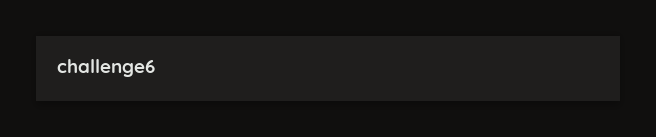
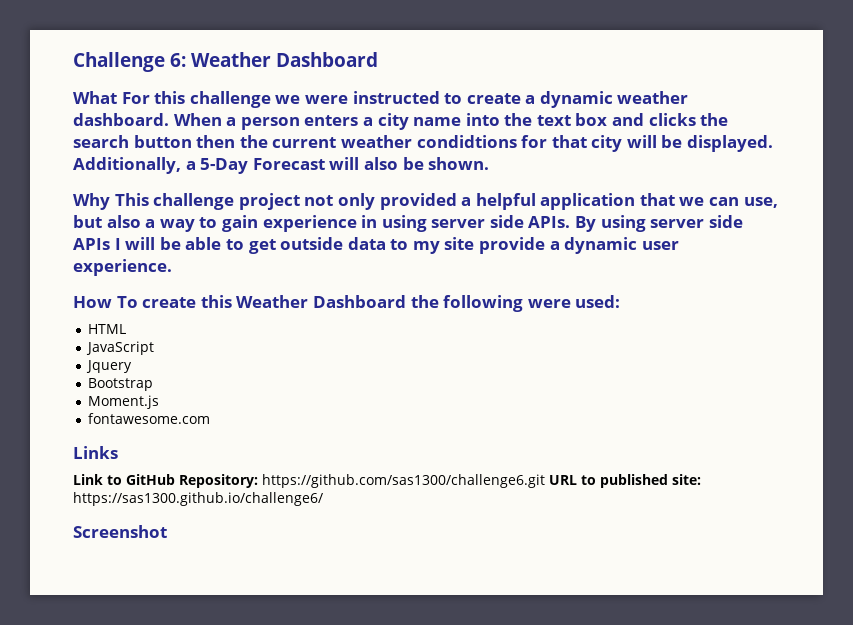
- challenge6
+ Challenge 6: Weather Dashboard
+ What For this challenge we were instructed to create a dynamic weather dashboard. When a person enters a city name into the text box and clicks the search button then the current weather condidtions for that city will be displayed. Additionally, a 5-Day Forecast will also be shown.
+ Why This challenge project not only provided a helpful application that we can use, but also a way to gain experience in using server side APIs. By using server side APIs I will be able to get outside data to my site provide a dynamic user experience.
+ How To create this Weather Dashboard the following were used:
+ HTML
+ JavaScript
+ Jquery
+ Bootstrap
+ Moment.js
+ fontawesome.com
+ Links
+ Link to GitHub Repository: https://github.com/sas1300/challenge6.git URL to published site: https://sas1300.github.io/challenge6/
+ Screenshot

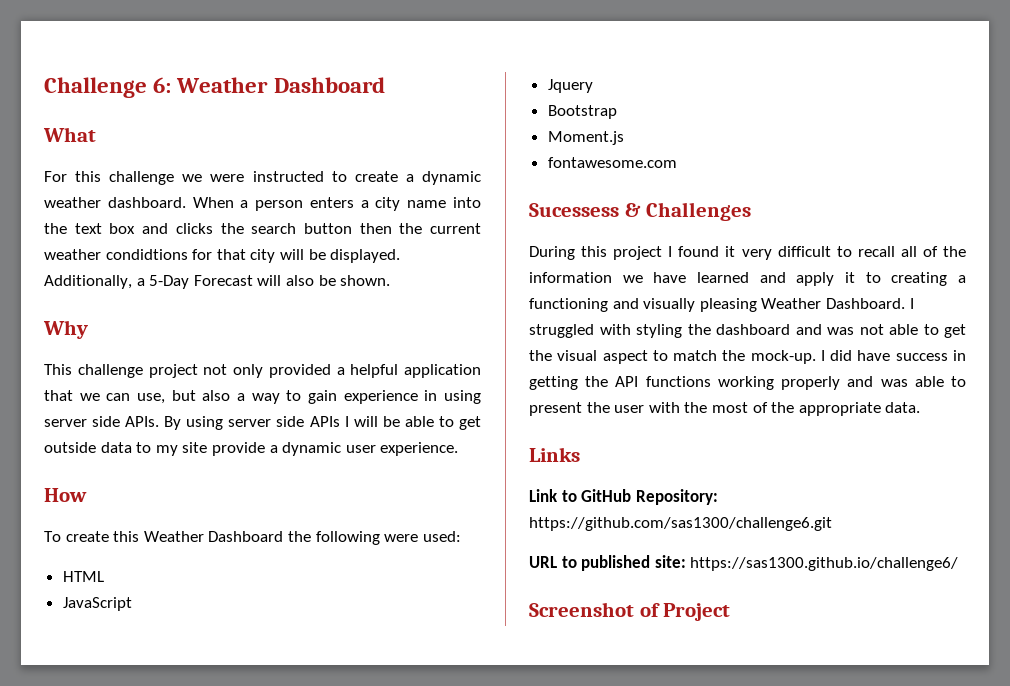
- What For this challenge we were instructed to create a dynamic weather dashboard.
+ What
+ For this challenge we were instructed to create a dynamic weather dashboard.
- Why This challenge project not only provided a helpful application that we can use, but also a way to gain experience in using server side APIs.
+ Why
+ This challenge project not only provided a helpful application that we can use, but also a way to gain experience in using server side APIs.
- How To create this Weather Dashboard the following were used:
+ How
+ To create this Weather Dashboard the following were used:
+ Sucessess & Challenges
+ During this project I found it very difficult to recall all of the information we have learned and apply it to creating a functioning and visually pleasing Weather Dashboard. I struggled with styling the dashboard and was not able to get the visual aspect to match the mock-up. I did have success in getting the API functions working properly and was able to present the user with the most of the appropriate data.
- Link to GitHub Repository: https://github.com/sas1300/challenge6.git URL to published site: https://sas1300.github.io/challenge6/
+ Link to GitHub Repository: https://github.com/sas1300/challenge6.git
+ URL to published site: https://sas1300.github.io/challenge6/
- Screenshot
+ Screenshot of Project

